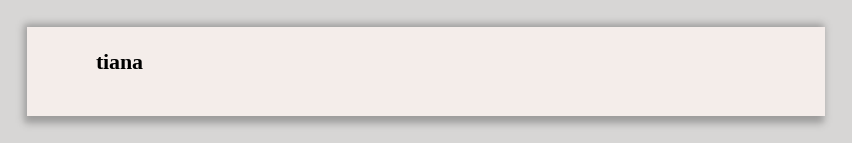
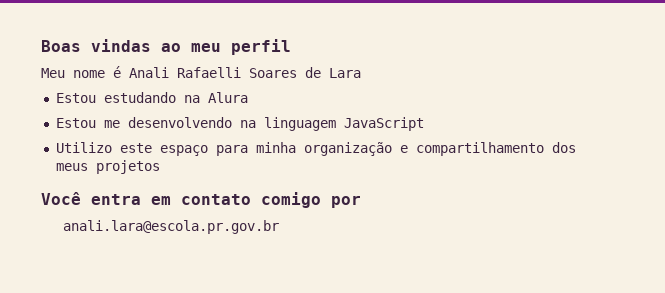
- tiana
+ Boas vindas ao meu perfil
+ Meu nome é Anali Rafaelli Soares de Lara
+ Estou estudando na Alura
+ Estou me desenvolvendo na linguagem JavaScript
+ Utilizo este espaço para minha organização e compartilhamento dos meus projetos
+ Você entra em contato comigo por
+ anali.lara@escola.pr.gov.br

